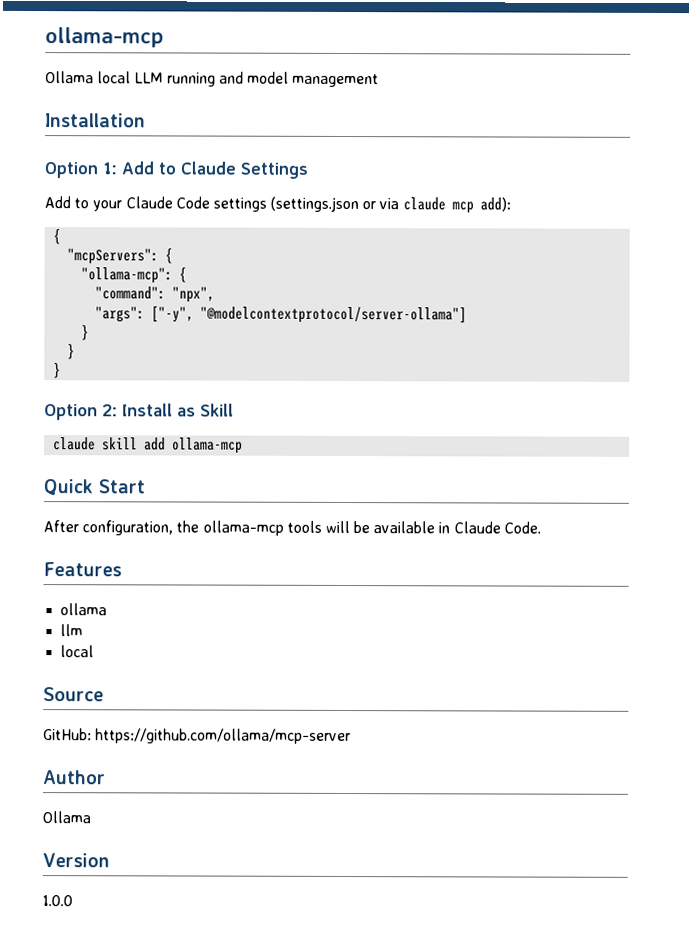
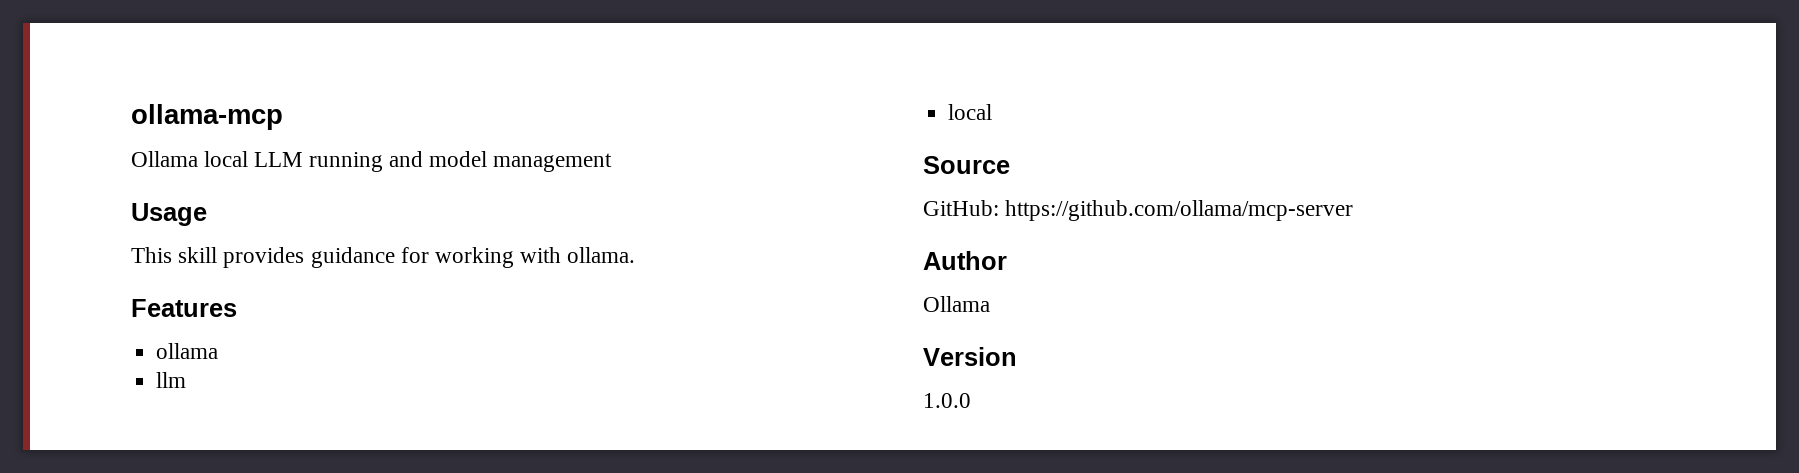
- Installation
- Option 1: Add to Claude Settings
- Add to your Claude Code settings (settings.json or via claude mcp add):
- {
- "mcpServers": {
- "ollama-mcp": {
- "command": "npx",
- "args": ["-y", "@modelcontextprotocol/server-ollama"]
- }
- }
- }
- Option 2: Install as Skill
- claude skill add ollama-mcp
- Quick Start
- After configuration, the ollama-mcp tools will be available in Claude Code.
+ Usage
+ This skill provides guidance for working with ollama.

